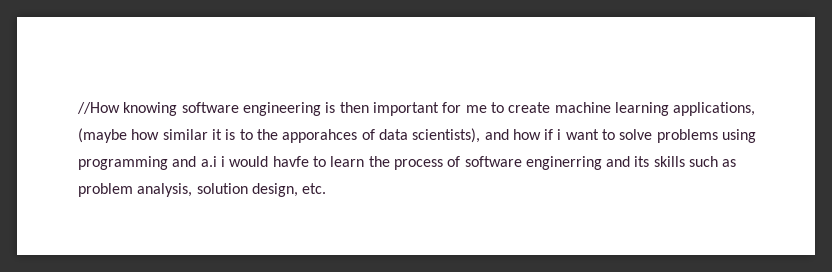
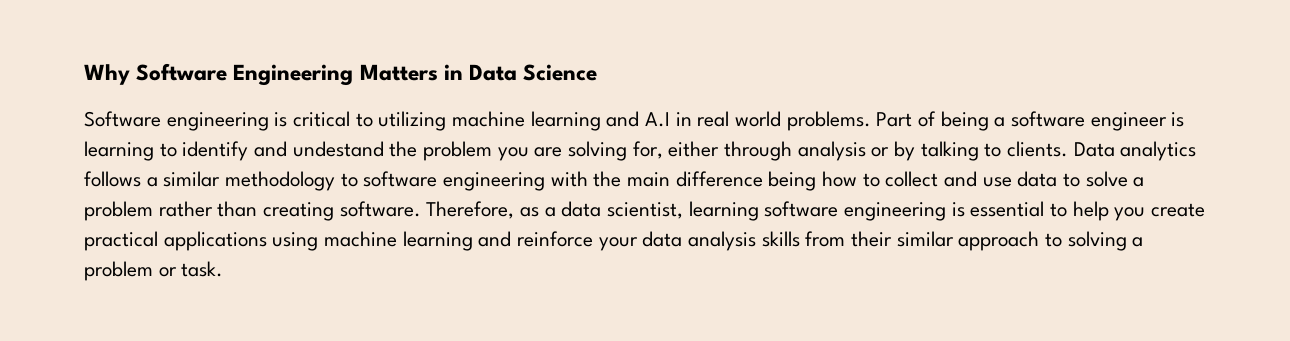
- //How knowing software engineering is then important for me to create machine learning applications, (maybe how similar it is to the apporahces of data scientists), and how if i want to solve problems using programming and a.i i would havfe to learn the process of software enginerring and its skills such as problem analysis, solution design, etc.
+ Why Software Engineering Matters in Data Science
+ Software engineering is critical to utilizing machine learning and A.I in real world problems. Part of being a software engineer is learning to identify and undestand the problem you are solving for, either through analysis or by talking to clients. Data analytics follows a similar methodology to software engineering with the main difference being how to collect and use data to solve a problem rather than creating software. Therefore, as a data scientist, learning software engineering is essential to help you create practical applications using machine learning and reinforce your data analysis skills from their similar approach to solving a problem or task.

